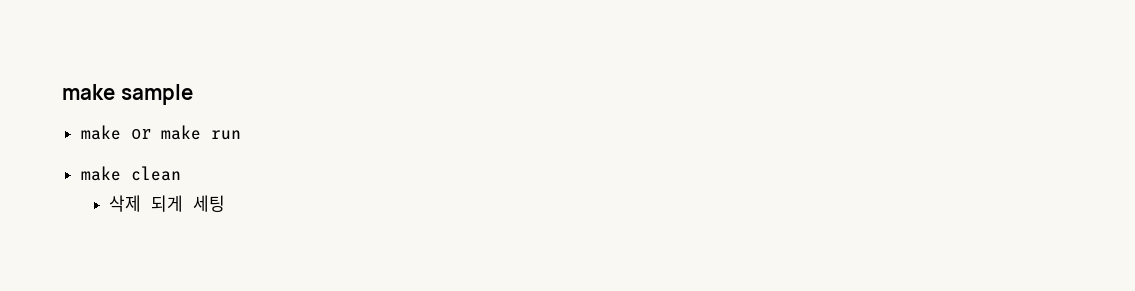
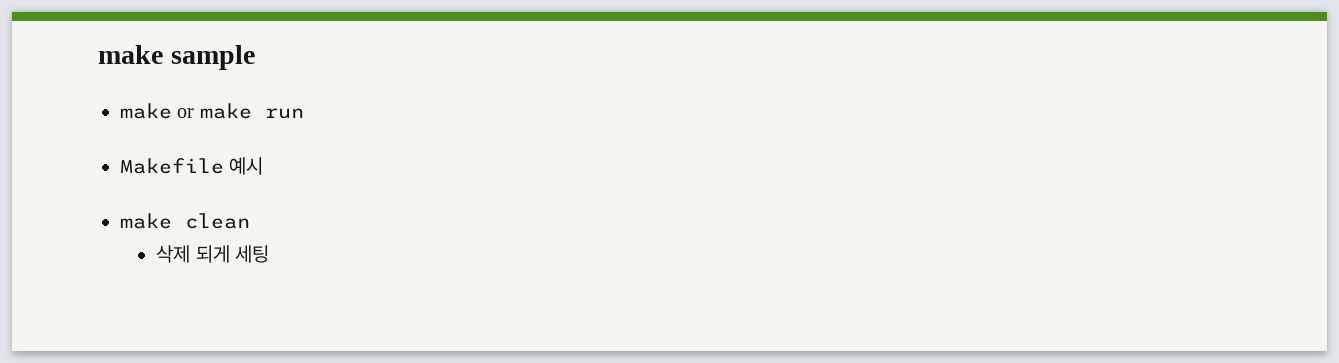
+ Makefile 예시

